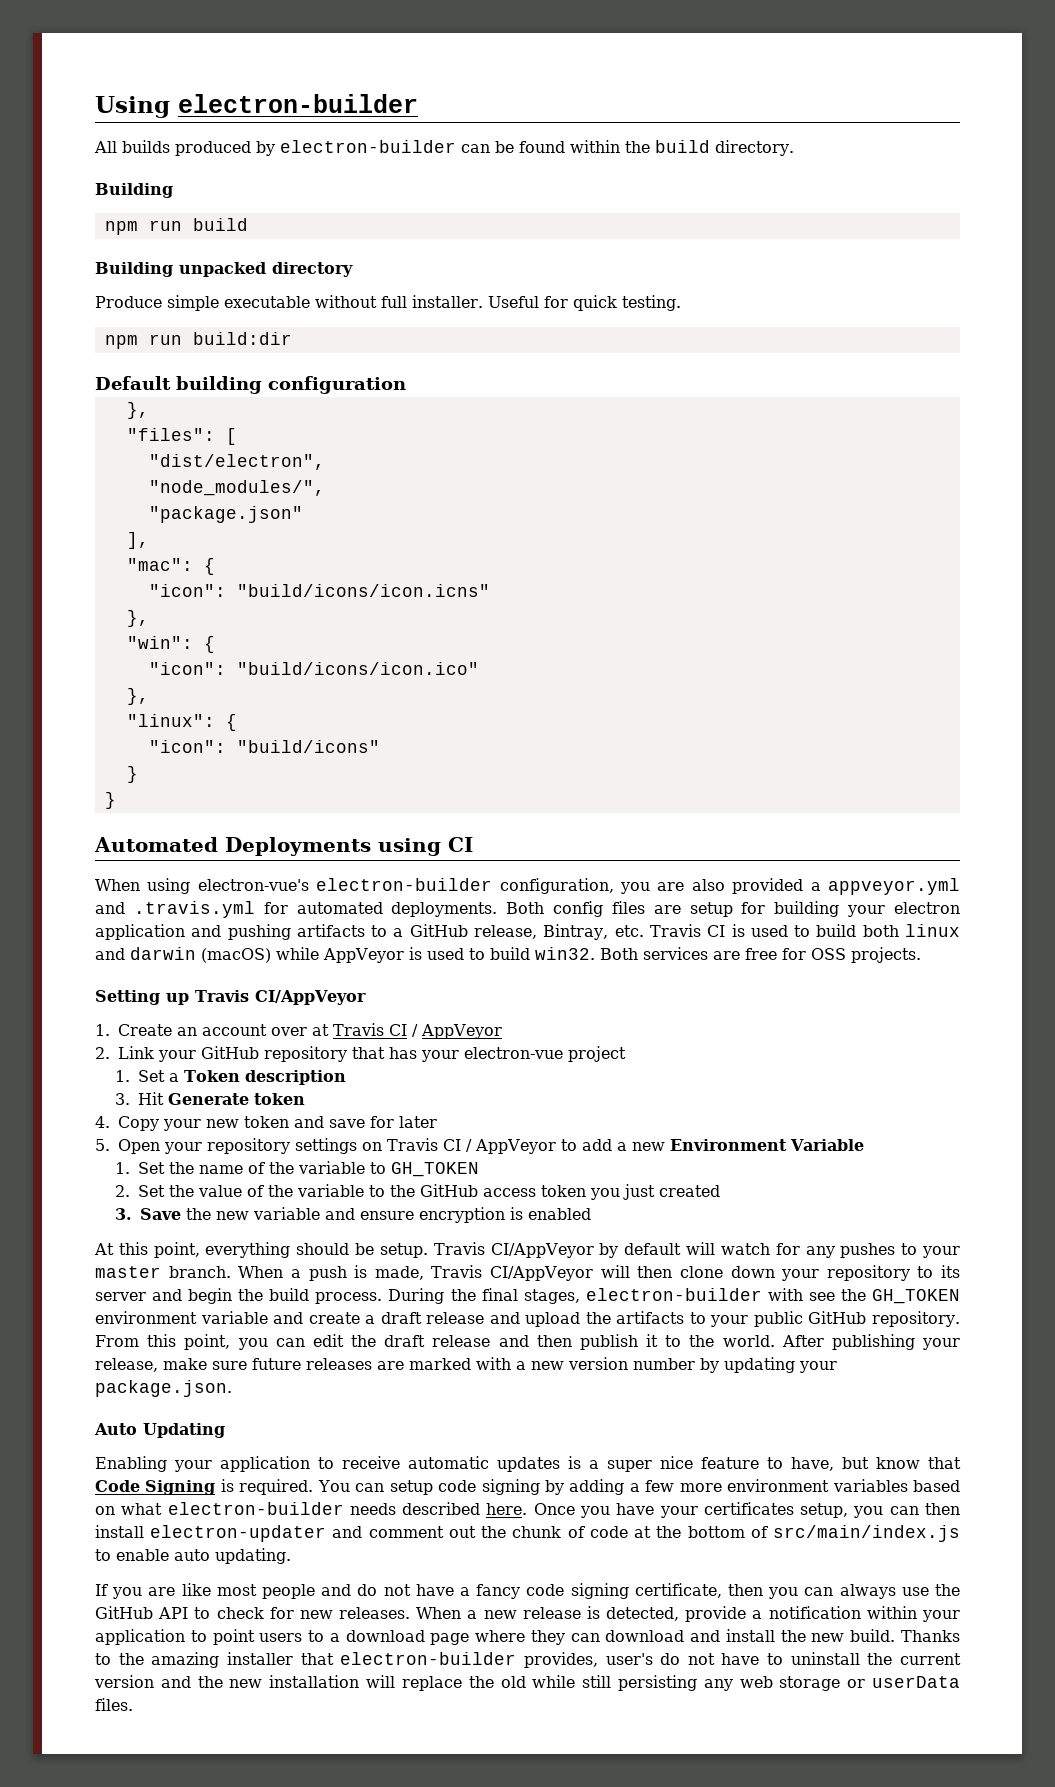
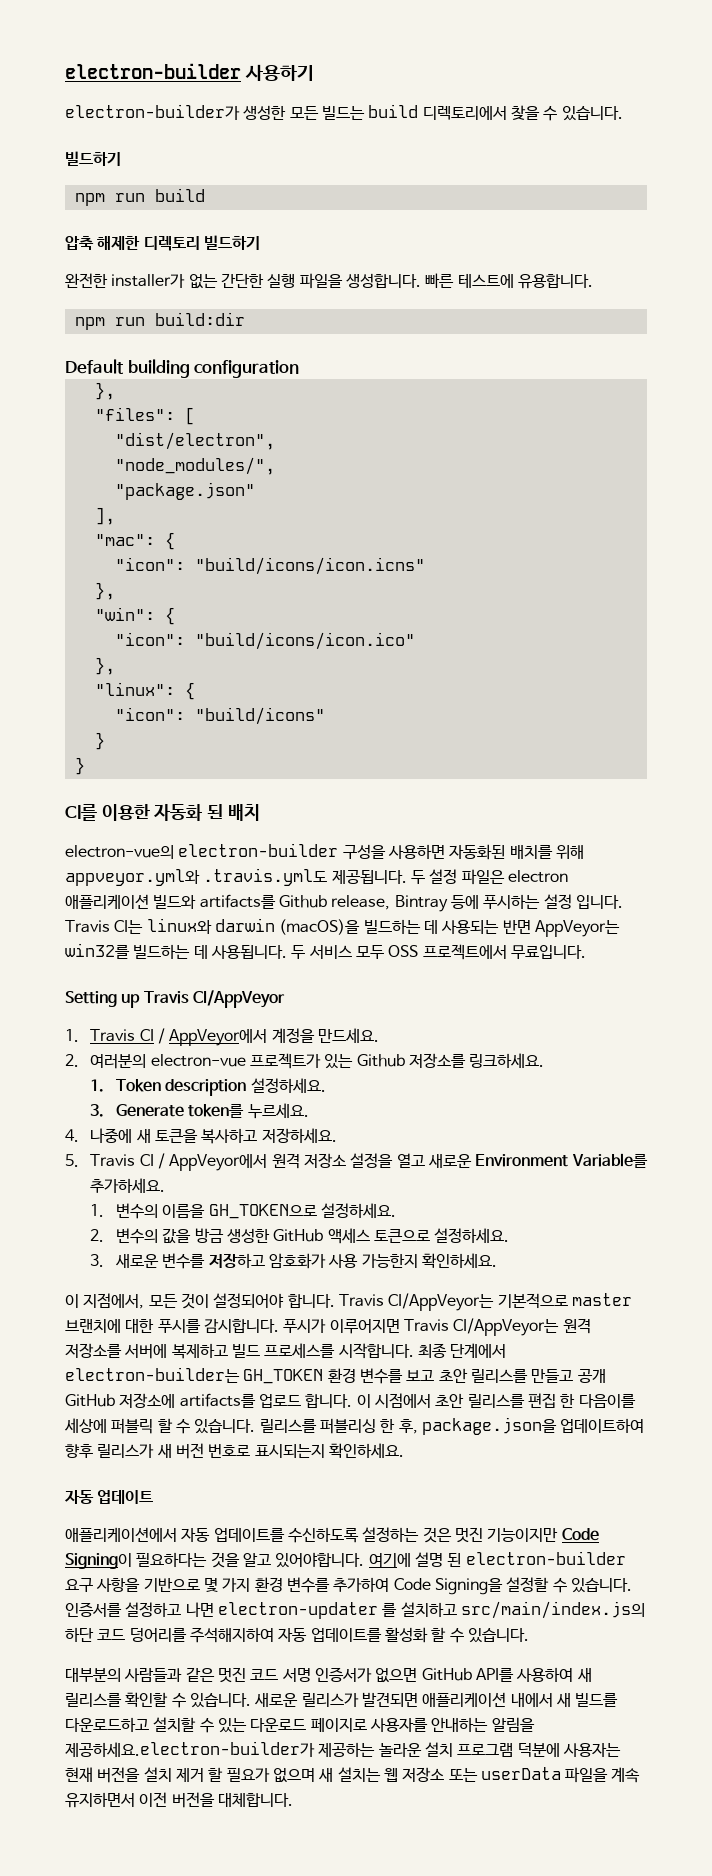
- Using electron-builder
- All builds produced by electron-builder can be found within the build directory.
- Building
+ electron-builder 사용하기
+ electron-builder가 생성한 모든 빌드는 build 디렉토리에서 찾을 수 있습니다.
+ 빌드하기
  npm run build
- Building unpacked directory
- Produce simple executable without full installer. Useful for quick testing.
+ 압축 해제한 디렉토리 빌드하기
+ 완전한 installer가 없는 간단한 실행 파일을 생성합니다. 빠른 테스트에 유용합니다.
- Automated Deployments using CI
- When using electron-vue's electron-builder configuration, you are also provided a appveyor.yml and .travis.yml for automated deployments. Both config files are setup for building your electron application and pushing artifacts to a GitHub release, Bintray, etc. Travis CI is used to build both linux and darwin (macOS) while AppVeyor is used to build win32. Both services are free for OSS projects.
+ CI를 이용한 자동화 된 배치
+ electron-vue의 electron-builder 구성을 사용하면 자동화된 배치를 위해 appveyor.yml와 .travis.yml도 제공됩니다. 두 설정 파일은 electron 애플리케이션 빌드와 artifacts를 Github release, Bintray 등에 푸시하는 설정 입니다. Travis CI는 linux와 darwin (macOS)을 빌드하는 데 사용되는 반면 AppVeyor는 win32를 빌드하는 데 사용됩니다. 두 서비스 모두 OSS 프로젝트에서 무료입니다.
- 1. Create an account over at Travis CI / AppVeyor
- 2. Link your GitHub repository that has your electron-vue project
- 1. Set a Token description
- 3. Hit Generate token
- 4. Copy your new token and save for later
- 5. Open your repository settings on Travis CI / AppVeyor to add a new Environment Variable
- 1. Set the name of the variable to GH_TOKEN
- 2. Set the value of the variable to the GitHub access token you just created
- 3. Save the new variable and ensure encryption is enabled
- At this point, everything should be setup. Travis CI/AppVeyor by default will watch for any pushes to your master branch. When a push is made, Travis CI/AppVeyor will then clone down your repository to its server and begin the build process. During the final stages, electron-builder with see the GH_TOKEN environment variable and create a draft release and upload the artifacts to your public GitHub repository. From this point, you can edit the draft release and then publish it to the world. After publishing your release, make sure future releases are marked with a new version number by updating your package.json.
- Auto Updating
- Enabling your application to receive automatic updates is a super nice feature to have, but know that Code Signing is required. You can setup code signing by adding a few more environment variables based on what electron-builder needs described here. Once you have your certificates setup, you can then install electron-updater and comment out the chunk of code at the bottom of src/main/index.js to enable auto updating.
- If you are like most people and do not have a fancy code signing certificate, then you can always use the GitHub API to check for new releases. When a new release is detected, provide a notification within your application to point users to a download page where they can download and install the new build. Thanks to the amazing installer that electron-builder provides, user's do not have to uninstall the current version and the new installation will replace the old while still persisting any web storage or userData files.
+ 1. Travis CI / AppVeyor에서 계정을 만드세요.
+ 2. 여러분의 electron-vue 프로젝트가 있는 Github 저장소를 링크하세요.
+ 1. Token description 설정하세요.
+ 3. Generate token를 누르세요.
+ 4. 나중에 새 토큰을 복사하고 저장하세요.
+ 5. Travis CI / AppVeyor에서 원격 저장소 설정을 열고 새로운 Environment Variable를 추가하세요.
+ 1. 변수의 이름을 GH_TOKEN으로 설정하세요.
+ 2. 변수의 값을 방금 생성한 GitHub 액세스 토큰으로 설정하세요.
+ 3. 새로운 변수를 저장하고 암호화가 사용 가능한지 확인하세요.
+ 이 지점에서, 모든 것이 설정되어야 합니다. Travis CI/AppVeyor는 기본적으로 master 브랜치에 대한 푸시를 감시합니다. 푸시가 이루어지면 Travis CI/AppVeyor는 원격 저장소를 서버에 복제하고 빌드 프로세스를 시작합니다. 최종 단계에서 electron-builder는 GH_TOKEN 환경 변수를 보고 초안 릴리스를 만들고 공개 GitHub 저장소에 artifacts를 업로드 합니다. 이 시점에서 초안 릴리스를 편집 한 다음이를 세상에 퍼블릭 할 수 있습니다. 릴리스를 퍼블리싱 한 후, package.json을 업데이트하여 향후 릴리스가 새 버전 번호로 표시되는지 확인하세요.
+ 자동 업데이트
+ 애플리케이션에서 자동 업데이트를 수신하도록 설정하는 것은 멋진 기능이지만 Code Signing이 필요하다는 것을 알고 있어야합니다. 여기에 설명 된 electron-builder 요구 사항을 기반으로 몇 가지 환경 변수를 추가하여 Code Signing을 설정할 수 있습니다. 인증서를 설정하고 나면 electron-updater 를 설치하고 src/main/index.js의 하단 코드 덩어리를 주석해지하여 자동 업데이트를 활성화 할 수 있습니다.
+ 대부분의 사람들과 같은 멋진 코드 서명 인증서가 없으면 GitHub API를 사용하여 새 릴리스를 확인할 수 있습니다. 새로운 릴리스가 발견되면 애플리케이션 내에서 새 빌드를 다운로드하고 설치할 수 있는 다운로드 페이지로 사용자를 안내하는 알림을 제공하세요.electron-builder가 제공하는 놀라운 설치 프로그램 덕분에 사용자는 현재 버전을 설치 제거 할 필요가 없으며 새 설치는 웹 저장소 또는 userData 파일을 계속 유지하면서 이전 버전을 대체합니다.

